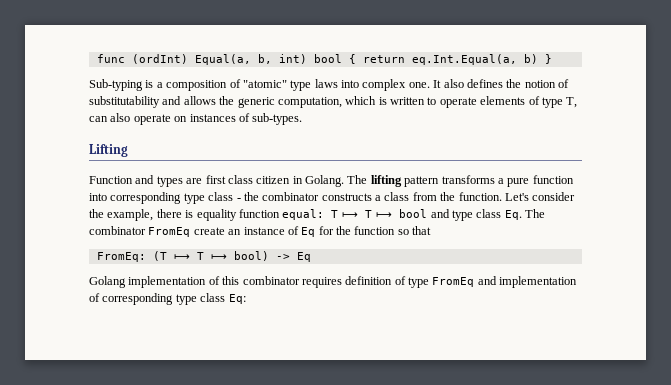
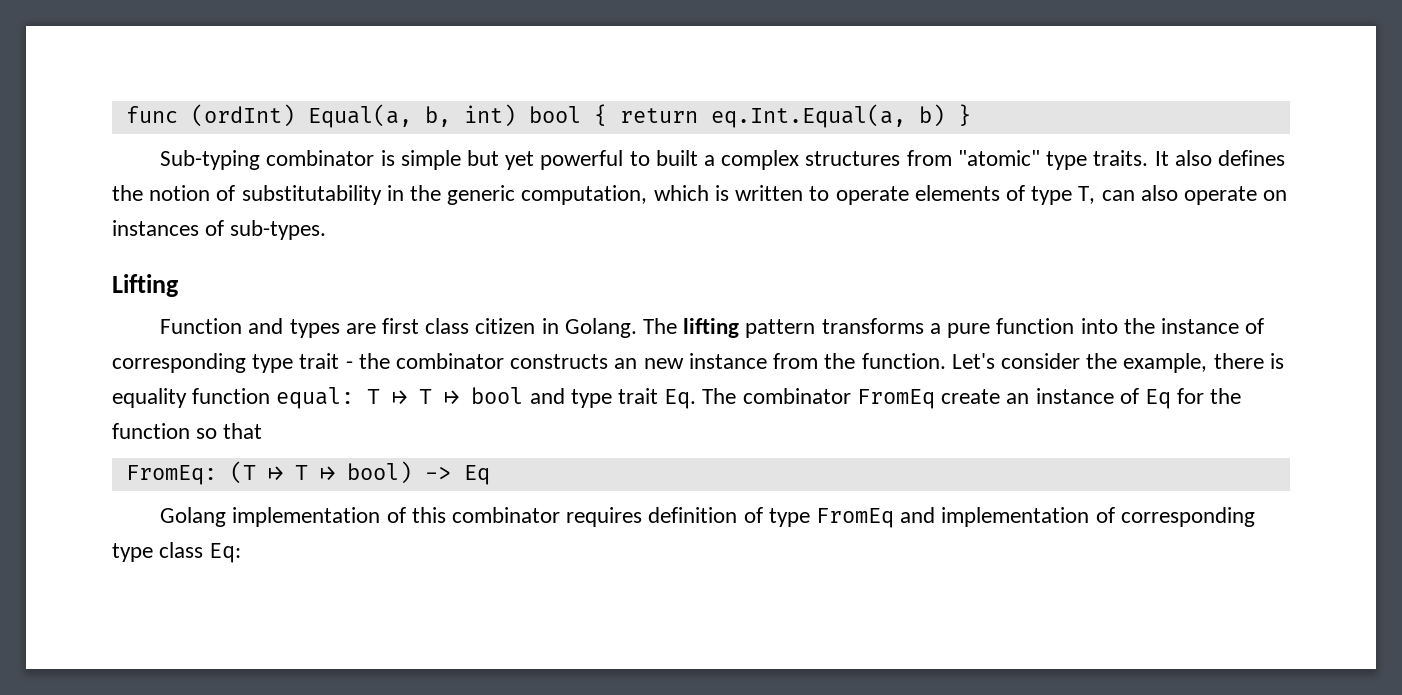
- Sub-typing is a composition of "atomic" type laws into complex one.
+ Sub-typing combinator is simple but yet powerful to built a complex structures from "atomic" type traits.
- It also defines the notion of substitutability and allows the generic computation, which is written to operate elements of type T, can also operate on instances of sub-types.
+ It also defines the notion of substitutability in the generic computation, which is written to operate elements of type T, can also operate on instances of sub-types.
- The lifting pattern transforms a pure function into corresponding type class - the combinator constructs a class from the function.
+ The lifting pattern transforms a pure function into the instance of corresponding type trait - the combinator constructs an new instance from the function.
- Let's consider the example, there is equality function equal: T ⟼ T ⟼ bool and type class Eq. The combinator FromEq create an instance of Eq for the function so that
+ Let's consider the example, there is equality function equal: T ⟼ T ⟼ bool and type trait Eq. The combinator FromEq create an instance of Eq for the function so that

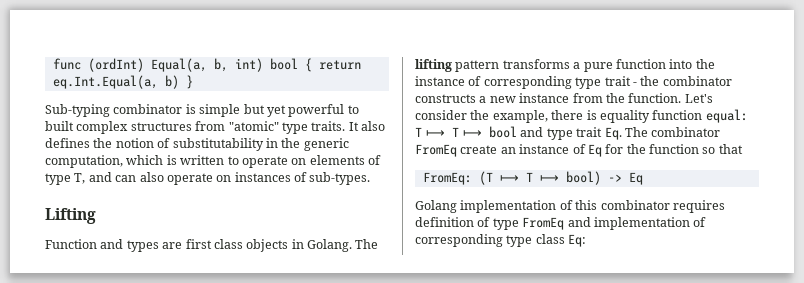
- Sub-typing combinator is simple but yet powerful to built a complex structures from "atomic" type traits.
+ Sub-typing combinator is simple but yet powerful to built complex structures from "atomic" type traits.
- It also defines the notion of substitutability in the generic computation, which is written to operate elements of type T, can also operate on instances of sub-types.
+ It also defines the notion of substitutability in the generic computation, which is written to operate on elements of type T, and can also operate on instances of sub-types.
- Function and types are first class citizen in Golang.
+ Function and types are first class objects in Golang.
- The lifting pattern transforms a pure function into the instance of corresponding type trait - the combinator constructs an new instance from the function.
+ The lifting pattern transforms a pure function into the instance of corresponding type trait - the combinator constructs a new instance from the function.

